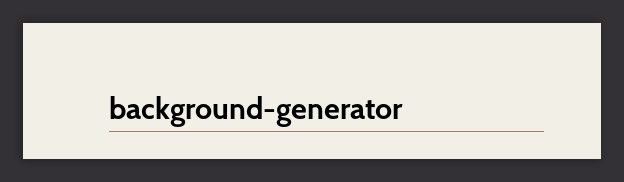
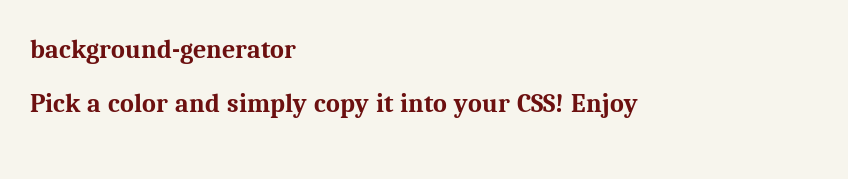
+ Pick a color and simply copy it into your CSS! Enjoy

